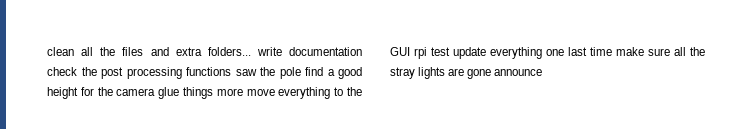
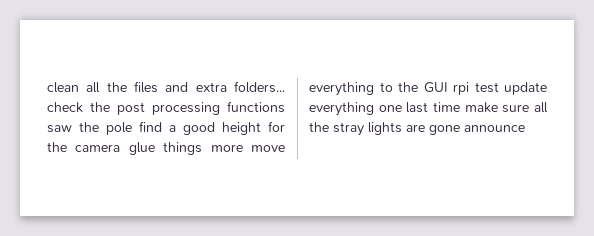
- clean all the files and extra folders... write documentation check the post processing functions saw the pole find a good height for the camera glue things more move everything to the GUI rpi test update everything one last time make sure all the stray lights are gone announce
+ clean all the files and extra folders... check the post processing functions saw the pole find a good height for the camera glue things more move everything to the GUI rpi test update everything one last time make sure all the stray lights are gone announce

